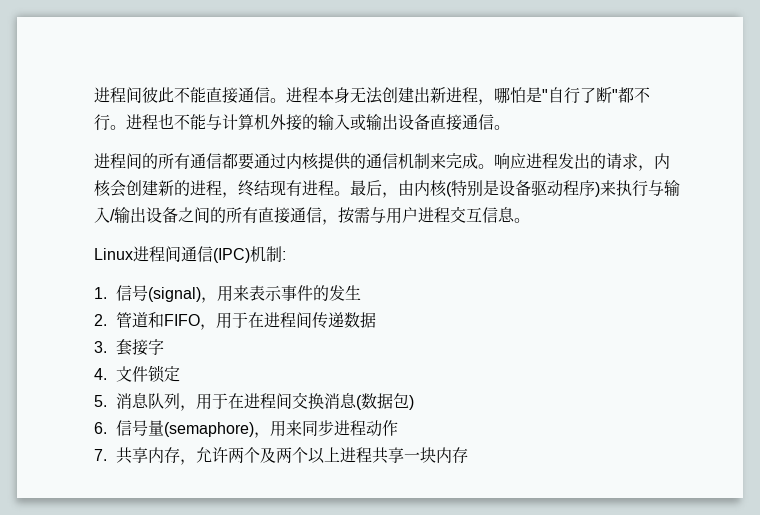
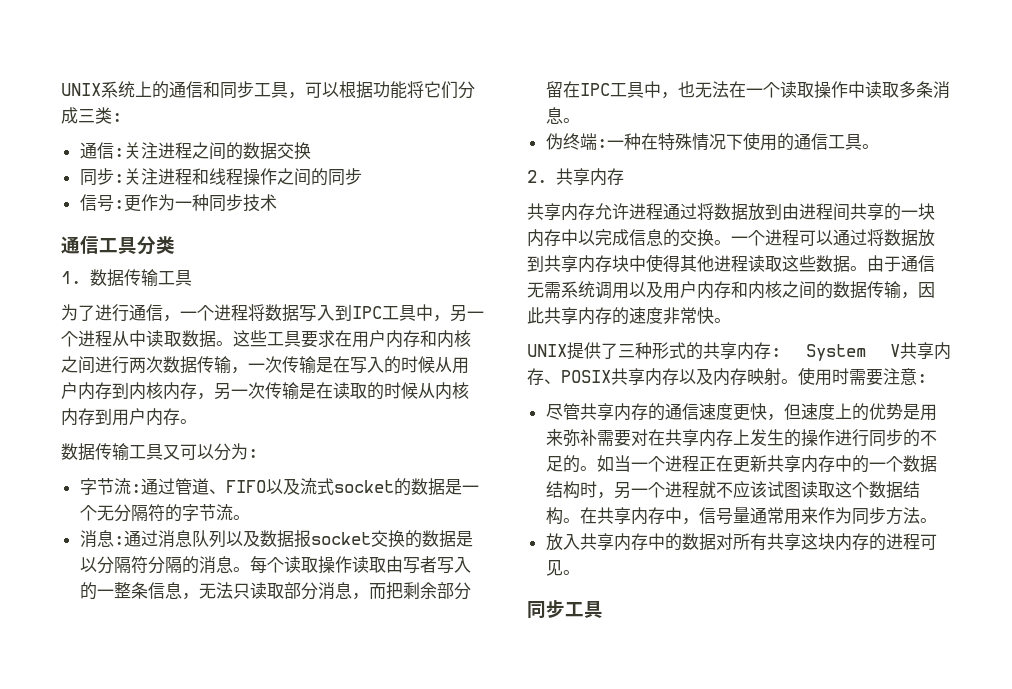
- 进程间彼此不能直接通信。进程本身无法创建出新进程，哪怕是"自行了断"都不行。进程也不能与计算机外接的输入或输出设备直接通信。
- 进程间的所有通信都要通过内核提供的通信机制来完成。响应进程发出的请求，内核会创建新的进程，终结现有进程。最后，由内核(特别是设备驱动程序)来执行与输入/输出设备之间的所有直接通信，按需与用户进程交互信息。
- Linux进程间通信(IPC)机制:
- 1.信号(signal)，用来表示事件的发生
- 2.管道和FIFO，用于在进程间传递数据
- 3.套接字
- 4.文件锁定
- 5.消息队列，用于在进程间交换消息(数据包)
- 6.信号量(semaphore)，用来同步进程动作
- 7.共享内存，允许两个及两个以上进程共享一块内存
+ UNIX系统上的通信和同步工具，可以根据功能将它们分成三类:
+ 通信:关注进程之间的数据交换
+ 同步:关注进程和线程操作之间的同步
+ 信号:更作为一种同步技术
+ 通信工具分类
+ 1.数据传输工具
+ 为了进行通信，一个进程将数据写入到IPC工具中，另一个进程从中读取数据。这些工具要求在用户内存和内核之间进行两次数据传输，一次传输是在写入的时候从用户内存到内核内存，另一次传输是在读取的时候从内核内存到用户内存。
+ 数据传输工具又可以分为:
+ 字节流:通过管道、FIFO以及流式socket的数据是一个无分隔符的字节流。
+ 消息:通过消息队列以及数据报socket交换的数据是以分隔符分隔的消息。每个读取操作读取由写者写入的一整条信息，无法只读取部分消息，而把剩余部分留在IPC工具中，也无法在一个读取操作中读取多条消息。
+ 伪终端:一种在特殊情况下使用的通信工具。
+ 2.共享内存
+ 共享内存允许进程通过将数据放到由进程间共享的一块内存中以完成信息的交换。一个进程可以通过将数据放到共享内存块中使得其他进程读取这些数据。由于通信无需系统调用以及用户内存和内核之间的数据传输，因此共享内存的速度非常快。
+ UNIX提供了三种形式的共享内存: System V共享内存、POSIX共享内存以及内存映射。使用时需要注意:
+ 尽管共享内存的通信速度更快，但速度上的优势是用来弥补需要对在共享内存上发生的操作进行同步的不足的。如当一个进程正在更新共享内存中的一个数据结构时，另一个进程就不应该试图读取这个数据结构。在共享内存中，信号量通常用来作为同步方法。
+ 放入共享内存中的数据对所有共享这块内存的进程可见。
+ 同步工具

